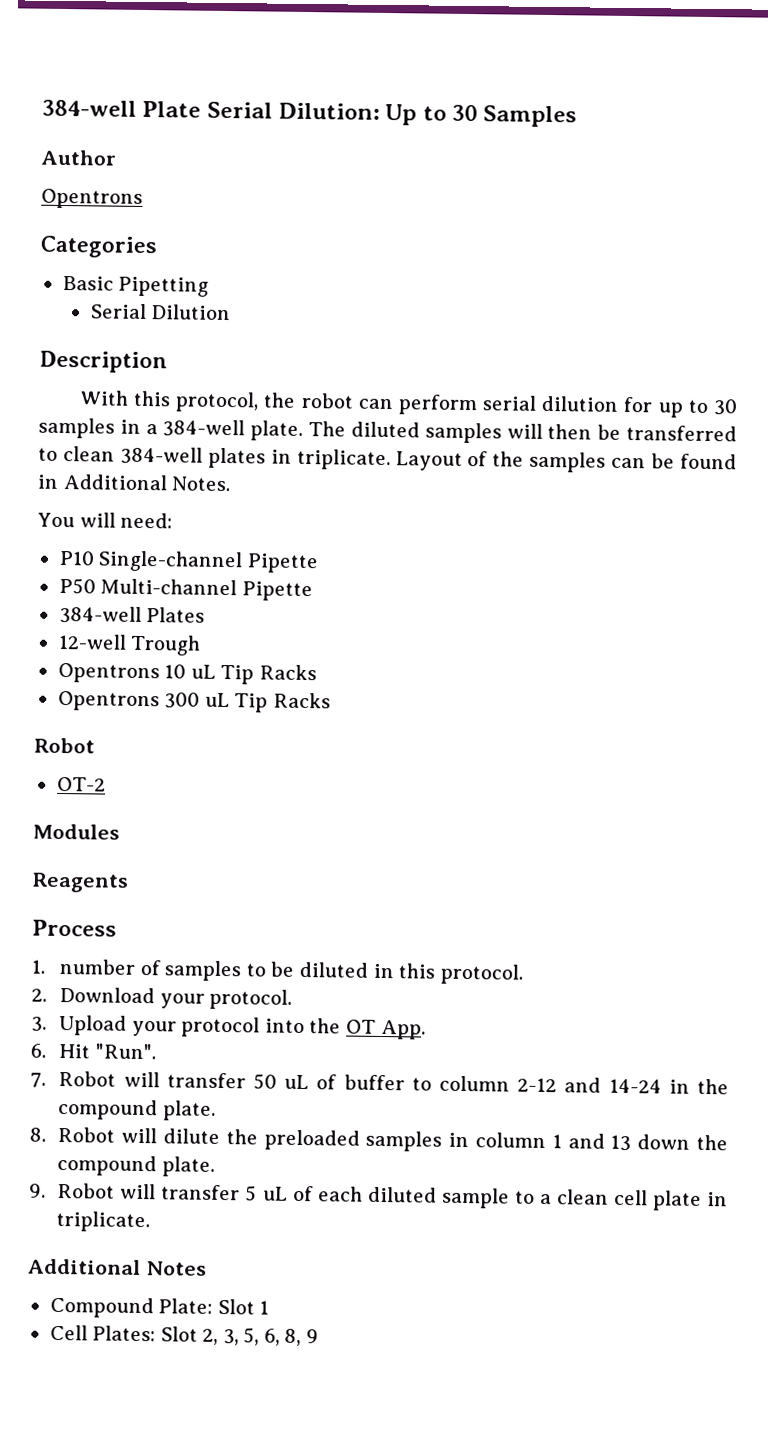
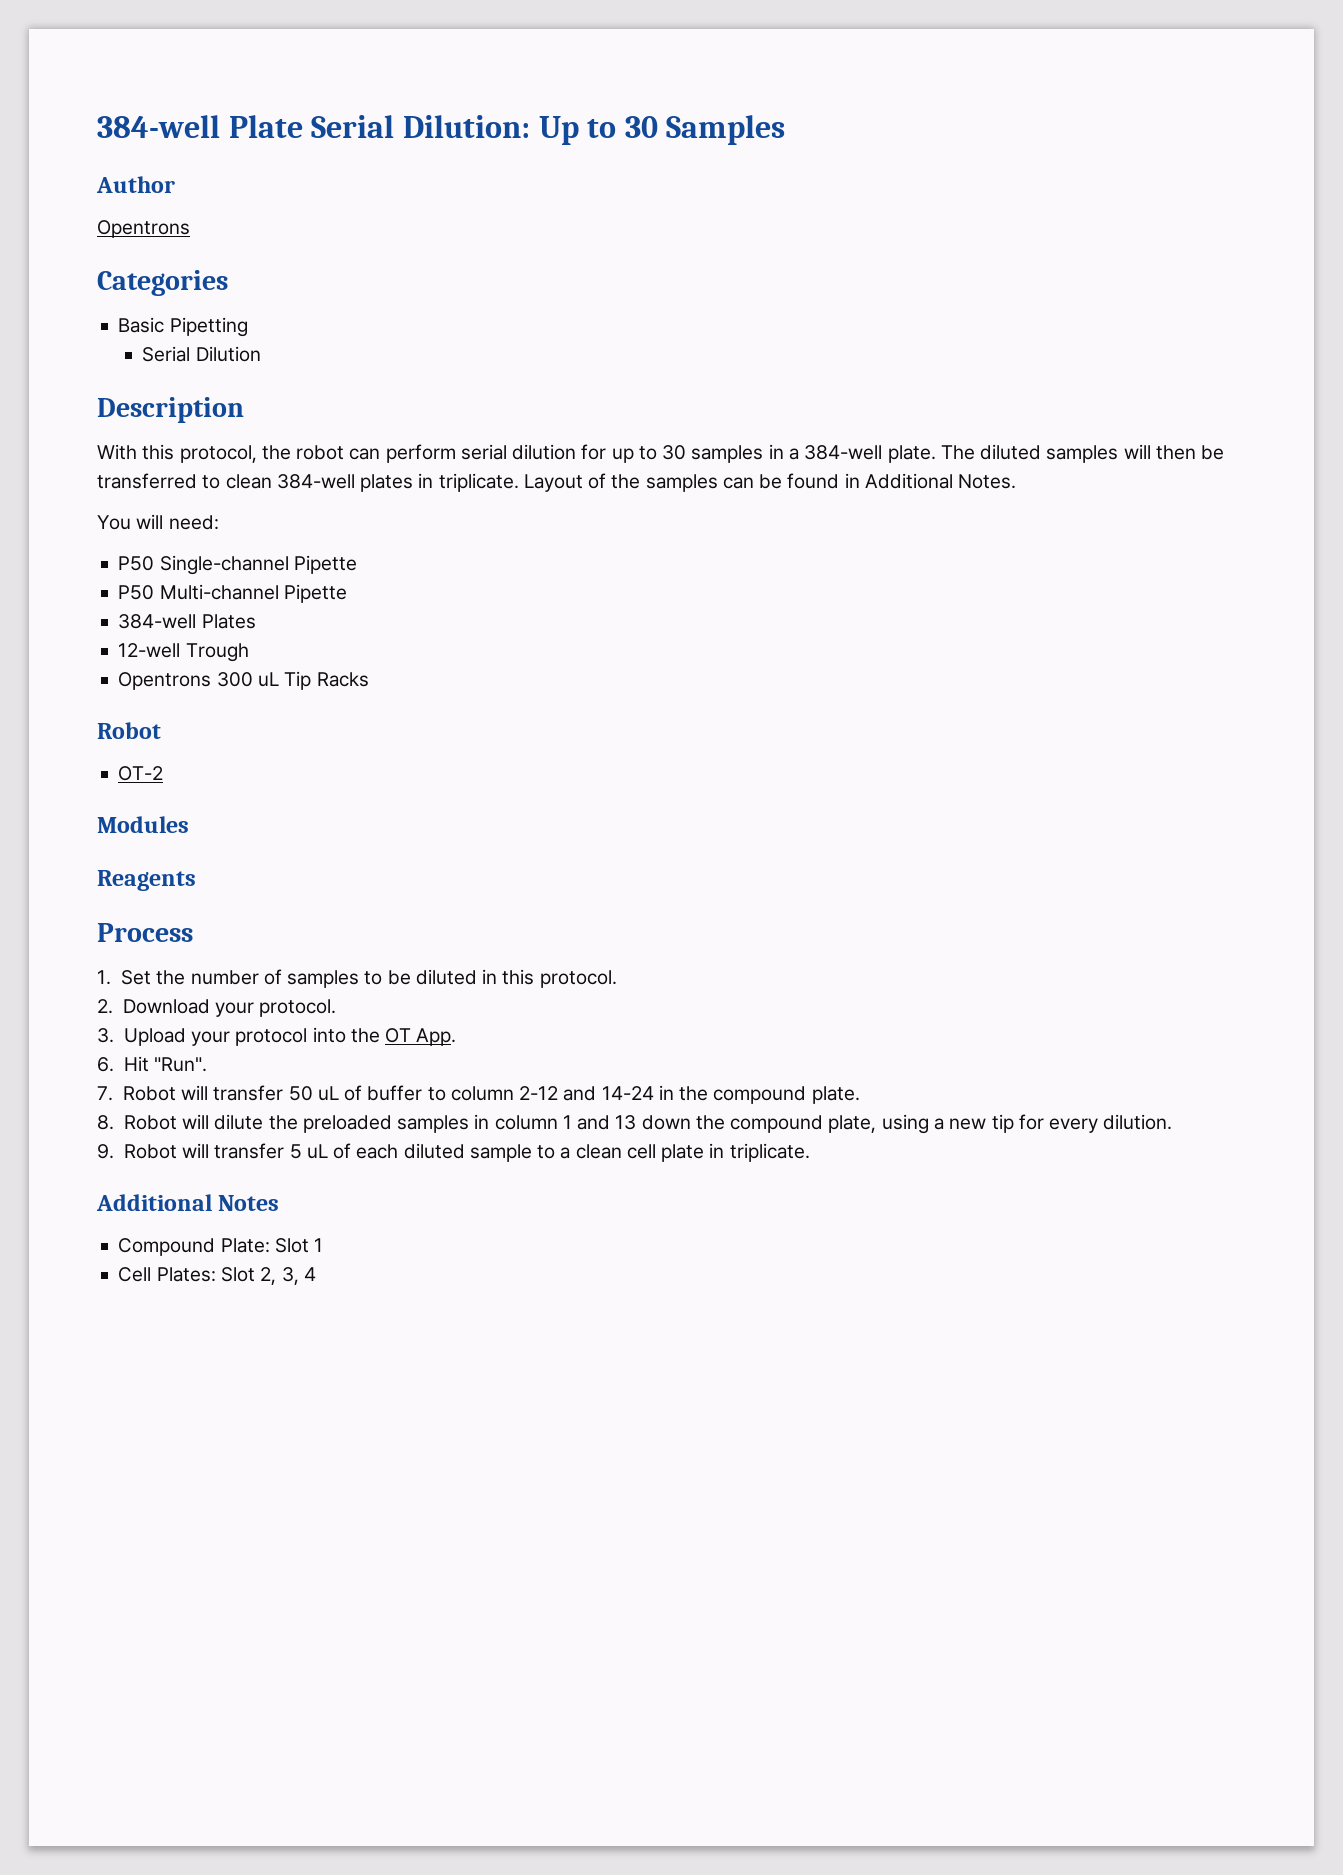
- P10 Single-channel Pipette
+ P50 Single-channel Pipette
- Opentrons 10 uL Tip Racks
- 1. number of samples to be diluted in this protocol.
+ 1. Set the number of samples to be diluted in this protocol.
- 8. Robot will dilute the preloaded samples in column 1 and 13 down the compound plate.
+ 8. Robot will dilute the preloaded samples in column 1 and 13 down the compound plate, using a new tip for every dilution.
- Cell Plates: Slot 2, 3, 5, 6, 8, 9
+ Cell Plates: Slot 2, 3, 4

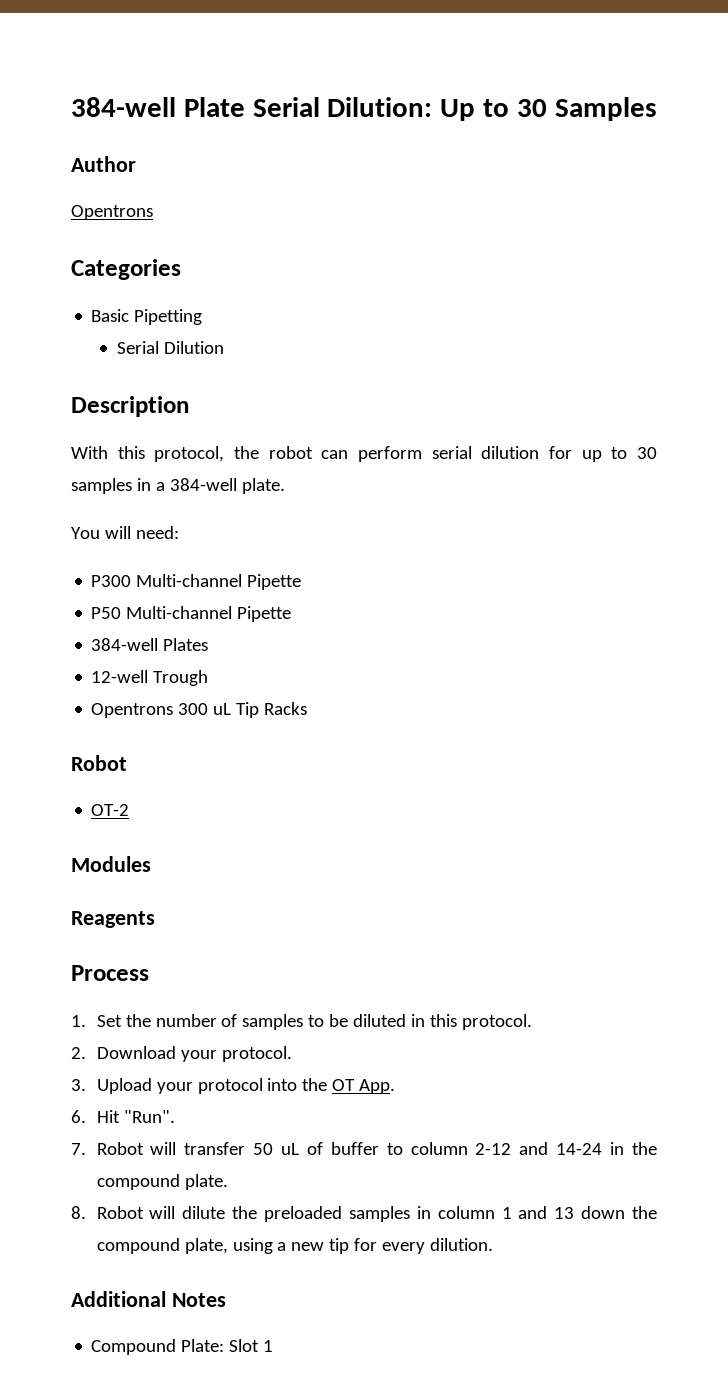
- The diluted samples will then be transferred to clean 384-well plates in triplicate. Layout of the samples can be found in Additional Notes.
- P50 Single-channel Pipette
+ P300 Multi-channel Pipette
- 9. Robot will transfer 5 uL of each diluted sample to a clean cell plate in triplicate.
- Cell Plates: Slot 2, 3, 4

